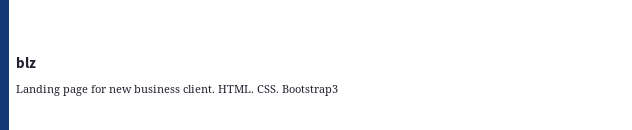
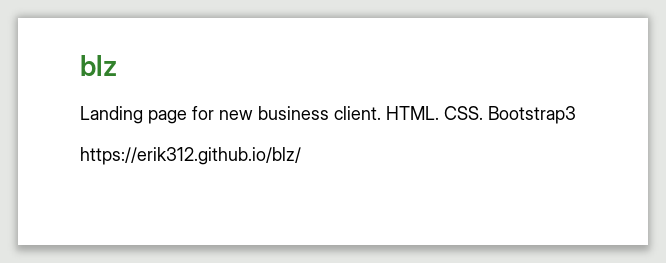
+ https://erik312.github.io/blz/

